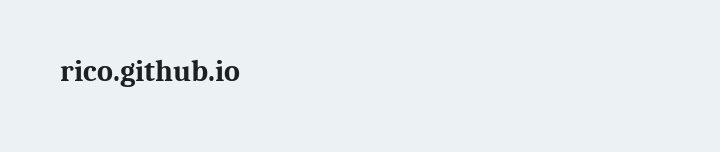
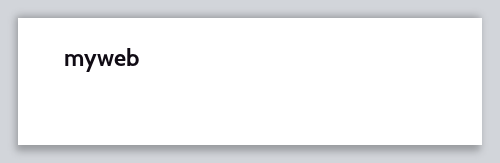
- rico.github.io
+ myweb

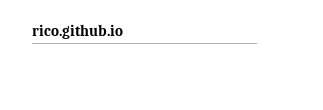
- myweb
+ rico.github.io

